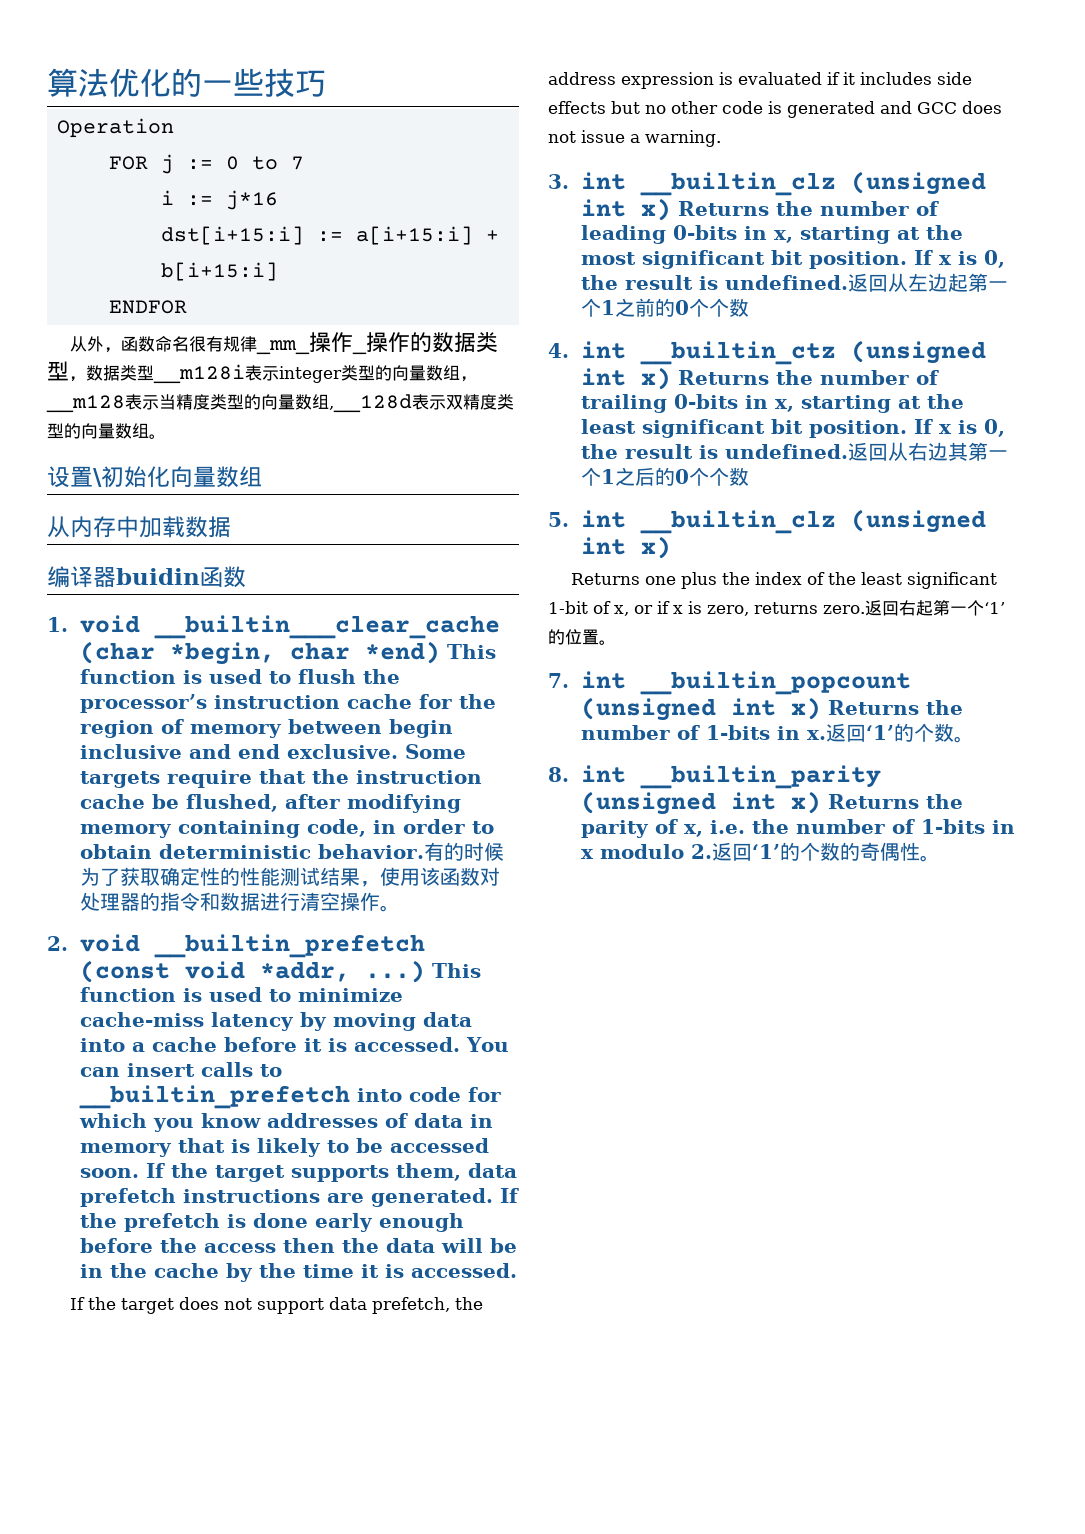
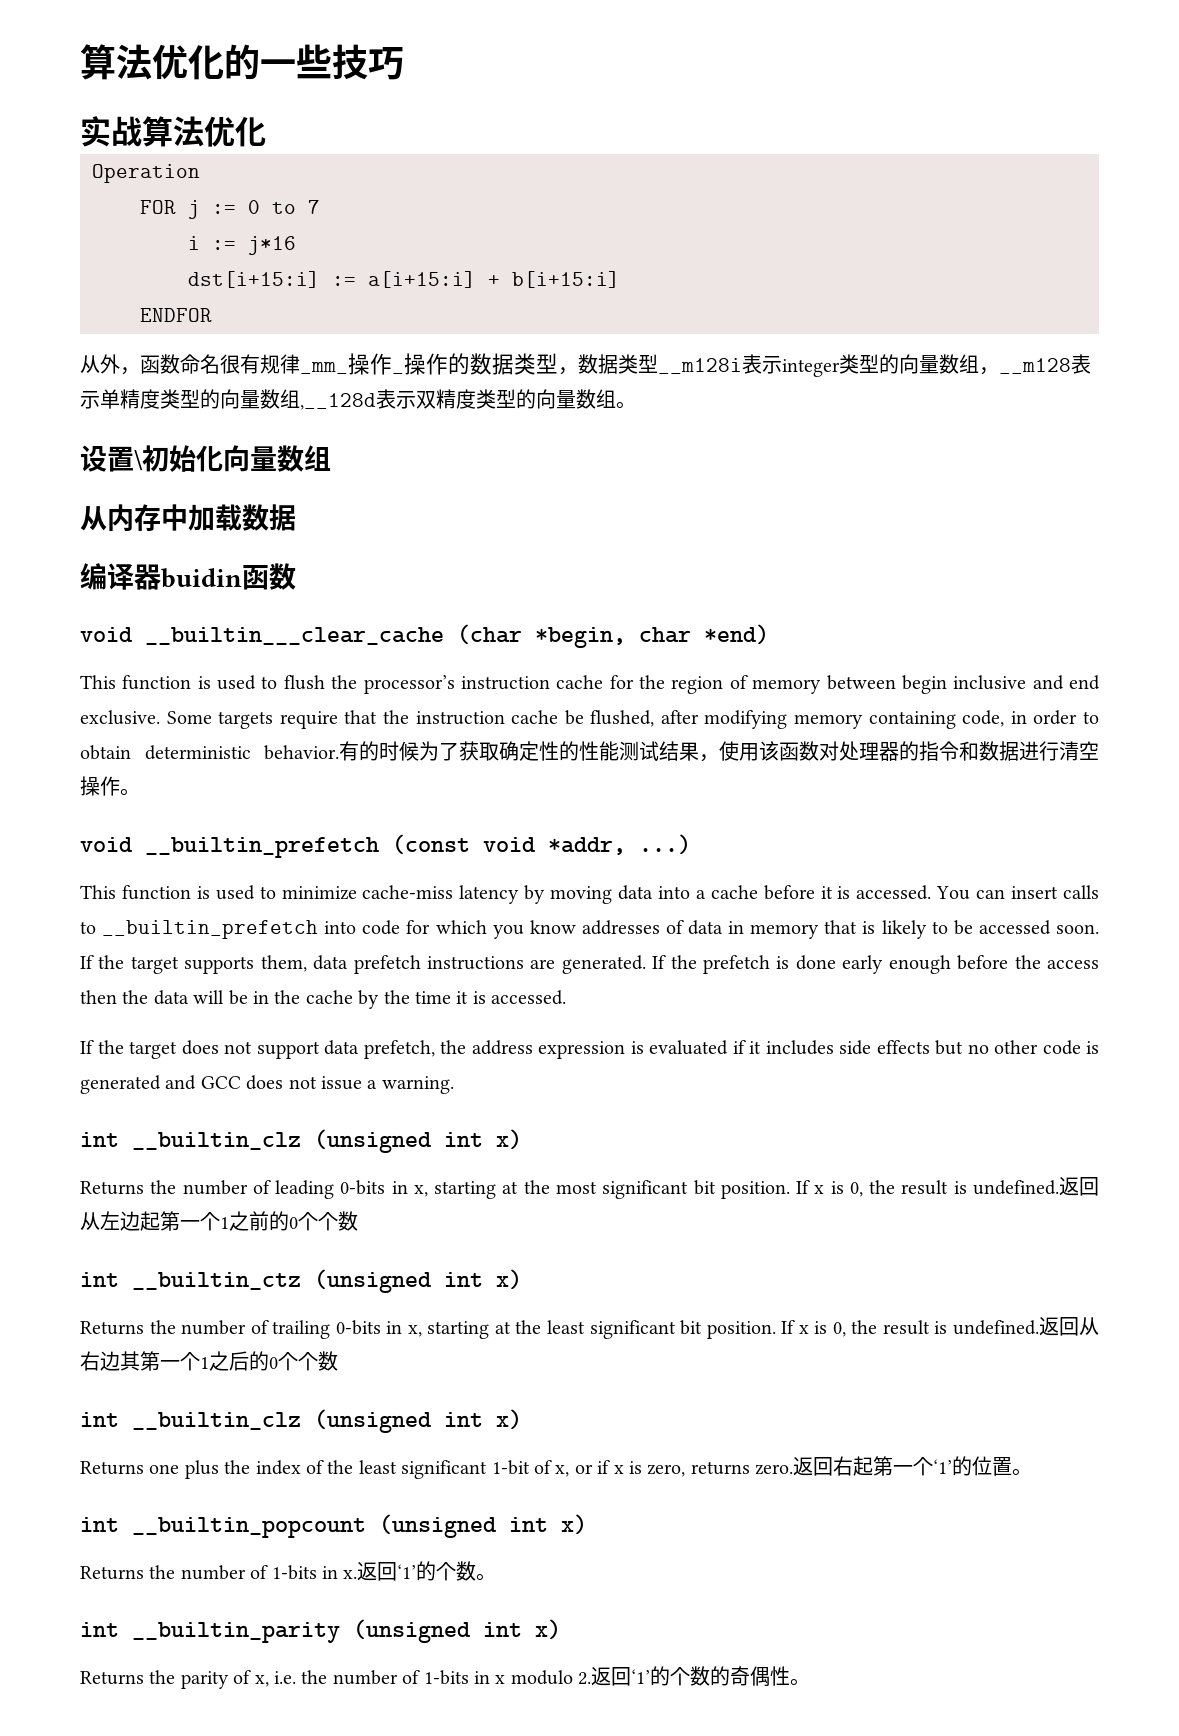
+ 实战算法优化
- 从外，函数命名很有规律_mm_操作_操作的数据类型，数据类型__m128i表示integer类型的向量数组，__m128表示当精度类型的向量数组,__128d表示双精度类型的向量数组。
+ 从外，函数命名很有规律_mm_操作_操作的数据类型，数据类型__m128i表示integer类型的向量数组，__m128表示单精度类型的向量数组,__128d表示双精度类型的向量数组。
- 1. void __builtin___clear_cache (char *begin, char *end) This function is used to flush the processor’s instruction cache for the region of memory between begin inclusive and end exclusive.
+ void __builtin___clear_cache (char *begin, char *end)
+ This function is used to flush the processor’s instruction cache for the region of memory between begin inclusive and end exclusive.
- 2. void __builtin_prefetch (const void *addr, ...) This function is used to minimize cache-miss latency by moving data into a cache before it is accessed.
+ void __builtin_prefetch (const void *addr, ...)
+ This function is used to minimize cache-miss latency by moving data into a cache before it is accessed.
  If the target does not support data prefetch, the address expression is evaluated if it includes side effects but no other code is generated and GCC does not issue a warning.
- 3. int __builtin_clz (unsigned int x) Returns the number of leading 0-bits in x, starting at the most significant bit position.
+ int __builtin_clz (unsigned int x)
+ Returns the number of leading 0-bits in x, starting at the most significant bit position.
- 4. int __builtin_ctz (unsigned int x) Returns the number of trailing 0-bits in x, starting at the least significant bit position.
+ int __builtin_ctz (unsigned int x)
+ Returns the number of trailing 0-bits in x, starting at the least significant bit position.
  返回从右边其第一个1之后的0个个数
- 5. int __builtin_clz (unsigned int x)
+ int __builtin_clz (unsigned int x)
- 7. int __builtin_popcount (unsigned int x) Returns the number of 1-bits in x.
+ int __builtin_popcount (unsigned int x)
+ Returns the number of 1-bits in x.
- 8. int __builtin_parity (unsigned int x) Returns the parity of x, i.e. the number of 1-bits in x modulo 2.返回‘1’的个数的奇偶性。
+ int __builtin_parity (unsigned int x)
+ Returns the parity of x, i.e. the number of 1-bits in x modulo 2.返回‘1’的个数的奇偶性。

